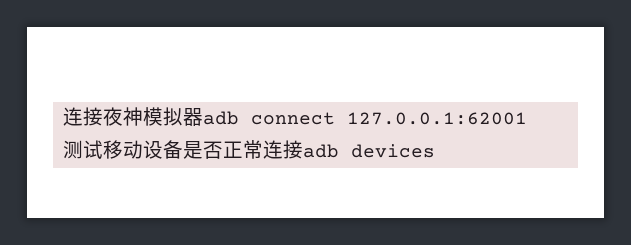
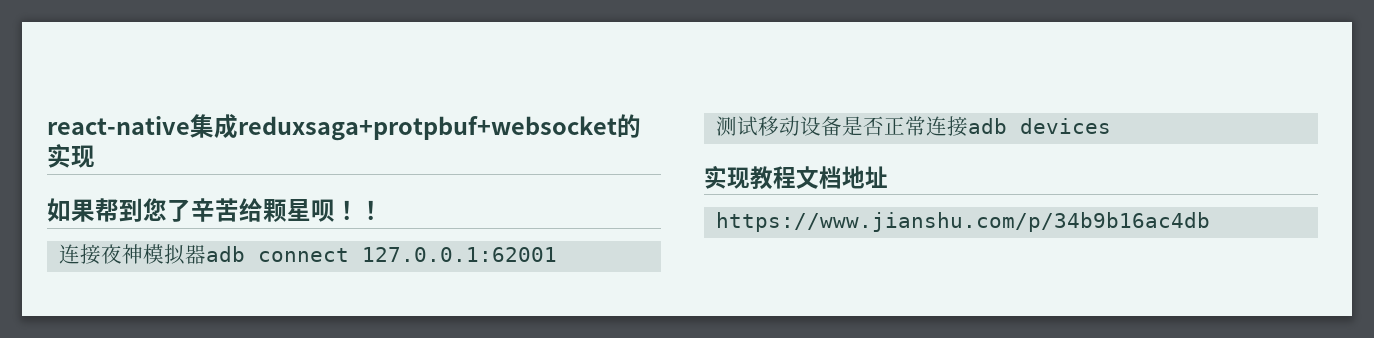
+ react-native集成reduxsaga+protpbuf+websocket的实现
+ 如果帮到您了辛苦给颗星呗！！
+ 实现教程文档地址
+ https://www.jianshu.com/p/34b9b16ac4db

